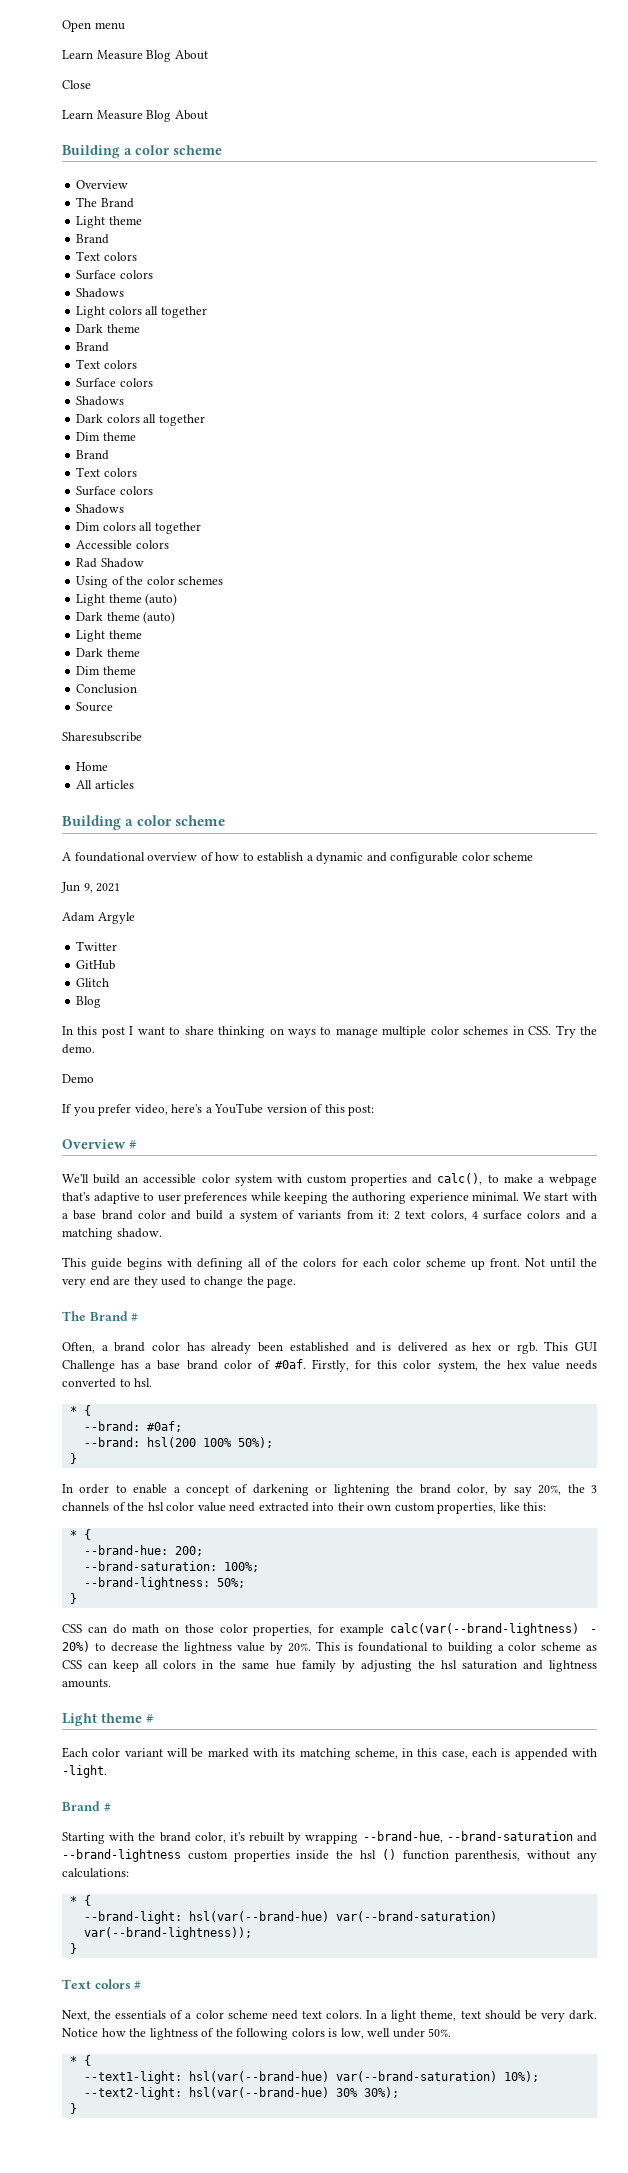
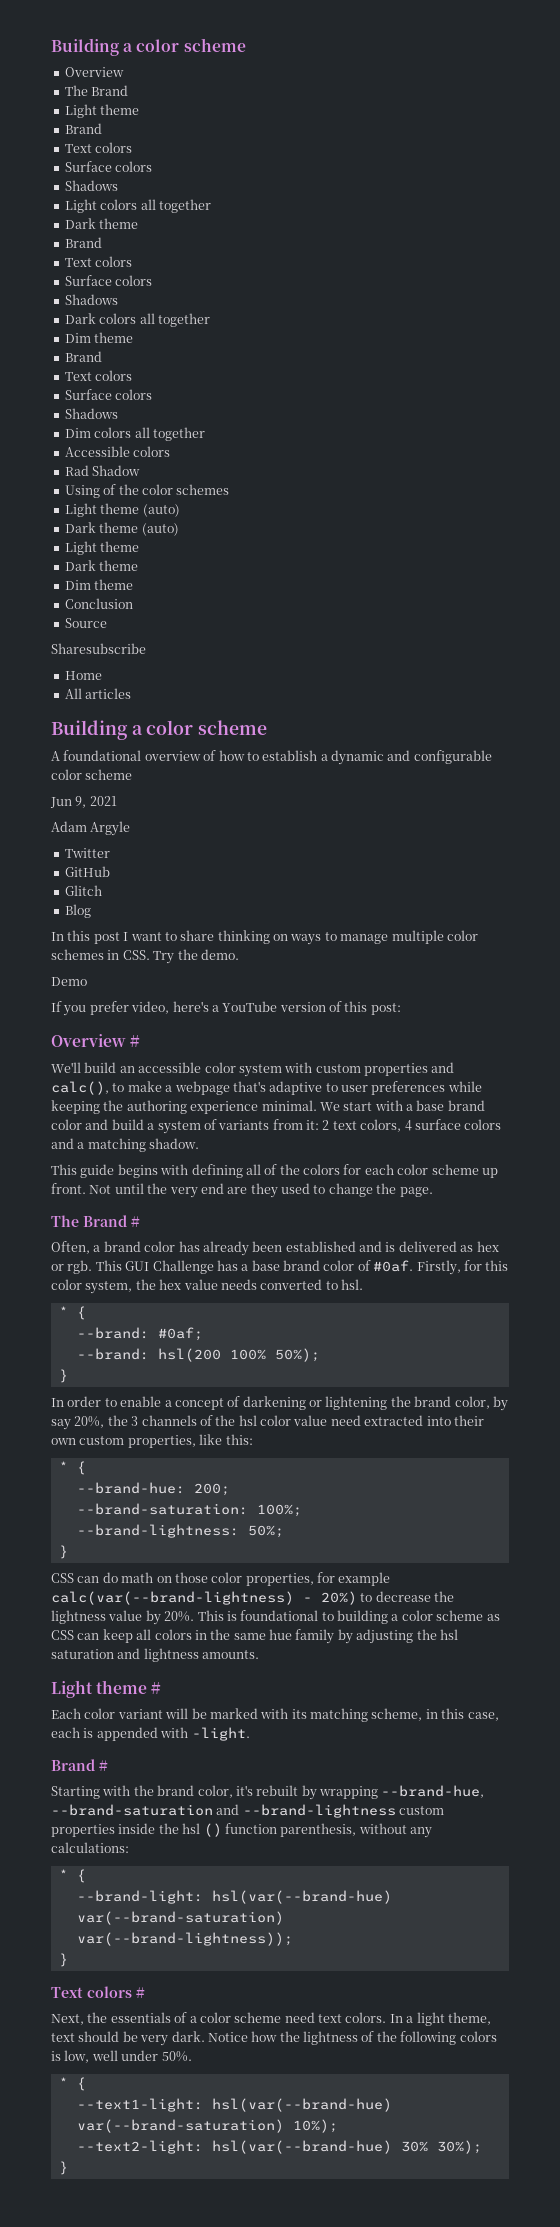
- Open menu
- Learn Measure Blog About
- Close
- Learn Measure Blog About

